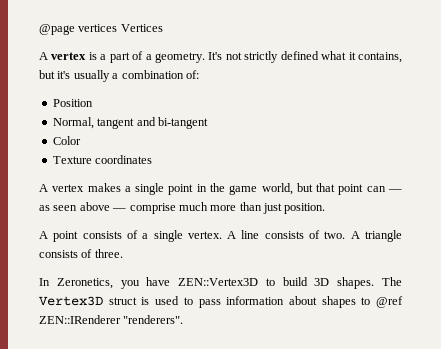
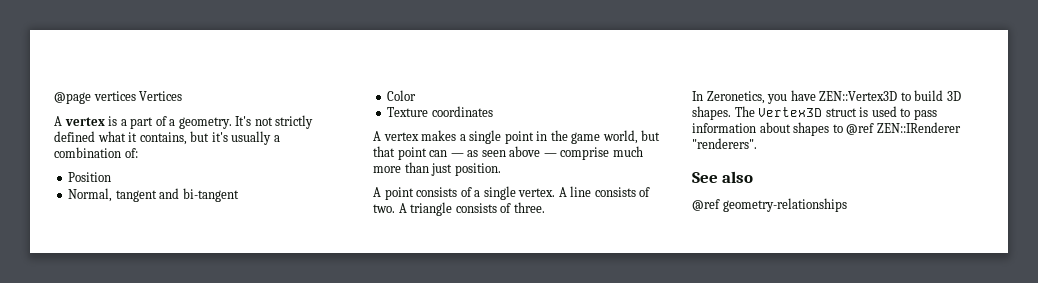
+ See also
+ @ref geometry-relationships

